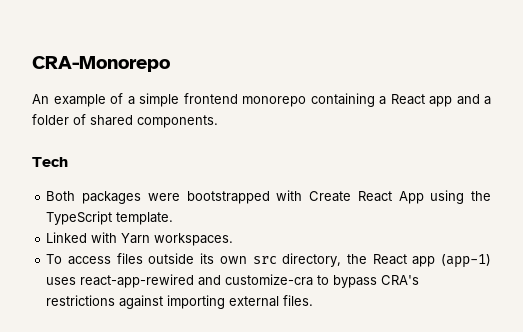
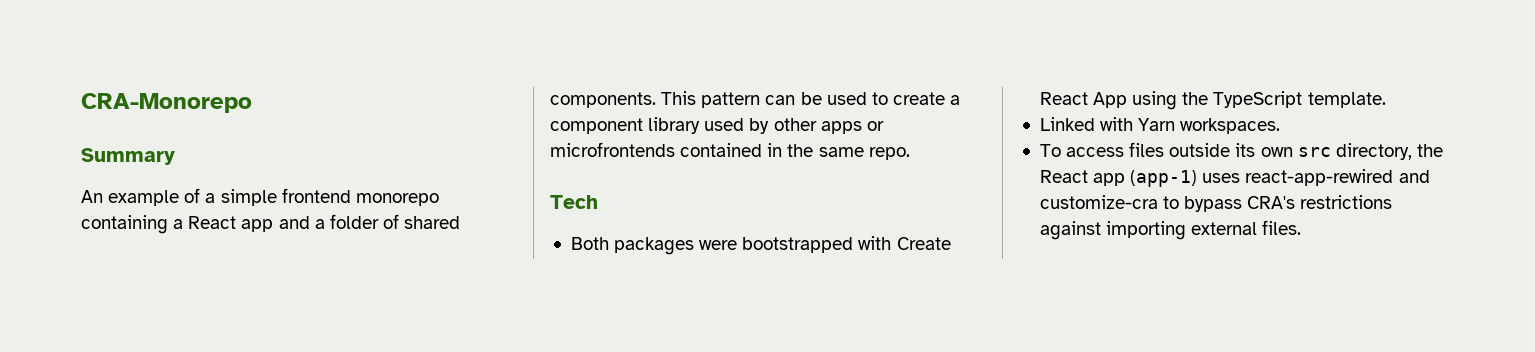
+ Summary
+ This pattern can be used to create a component library used by other apps or microfrontends contained in the same repo.

